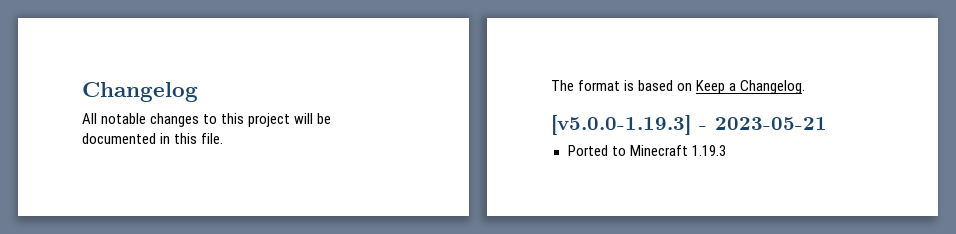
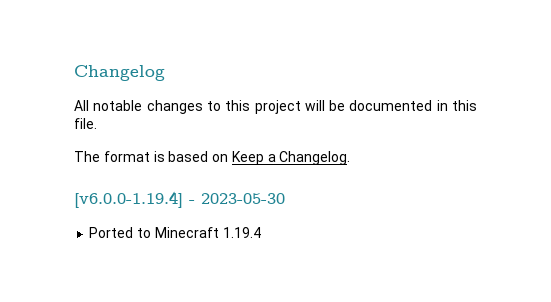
- [v5.0.0-1.19.3] - 2023-05-21
+ [v6.0.0-1.19.4] - 2023-05-30
- Ported to Minecraft 1.19.3
+ Ported to Minecraft 1.19.4

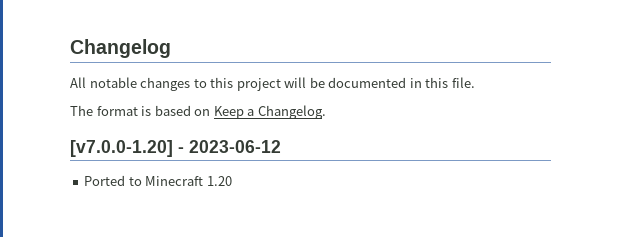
- [v6.0.0-1.19.4] - 2023-05-30
+ [v7.0.0-1.20] - 2023-06-12
- Ported to Minecraft 1.19.4
+ Ported to Minecraft 1.20

